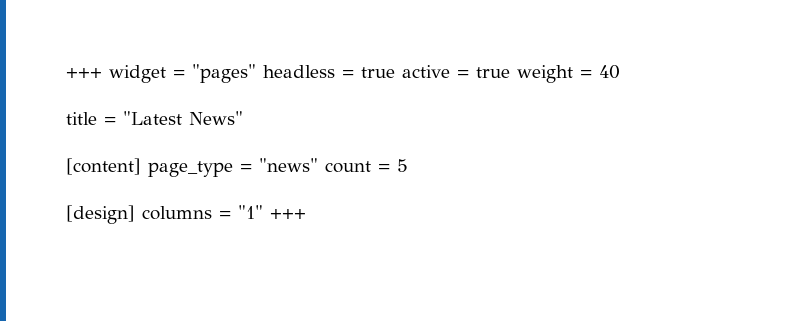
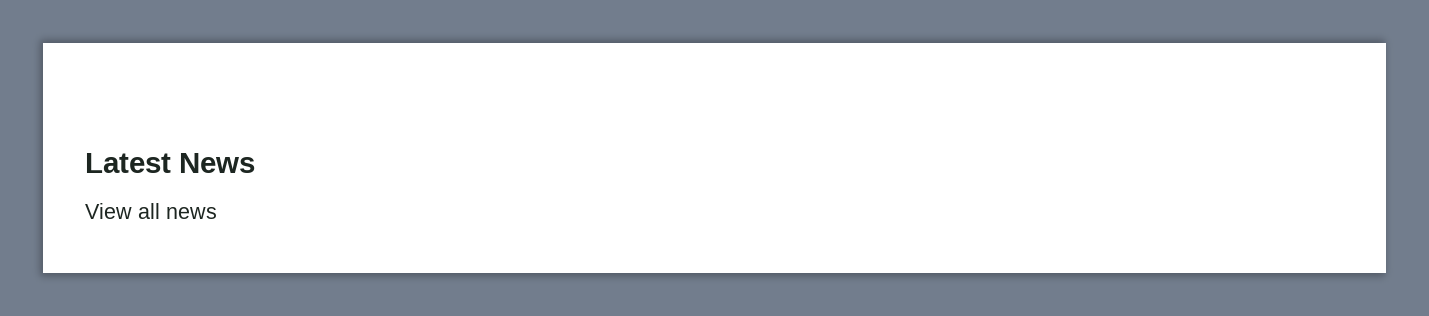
- +++ widget = "pages" headless = true active = true weight = 40
- title = "Latest News"
- [content] page_type = "news" count = 5
- [design] columns = "1" +++
+ Latest News
+ View all news

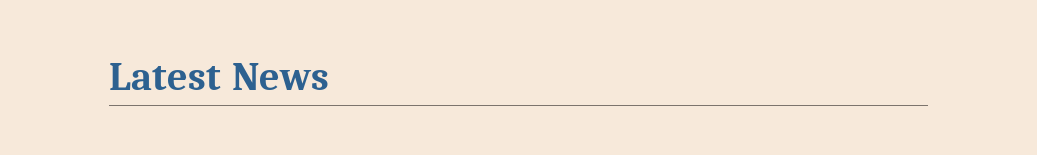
- View all news

